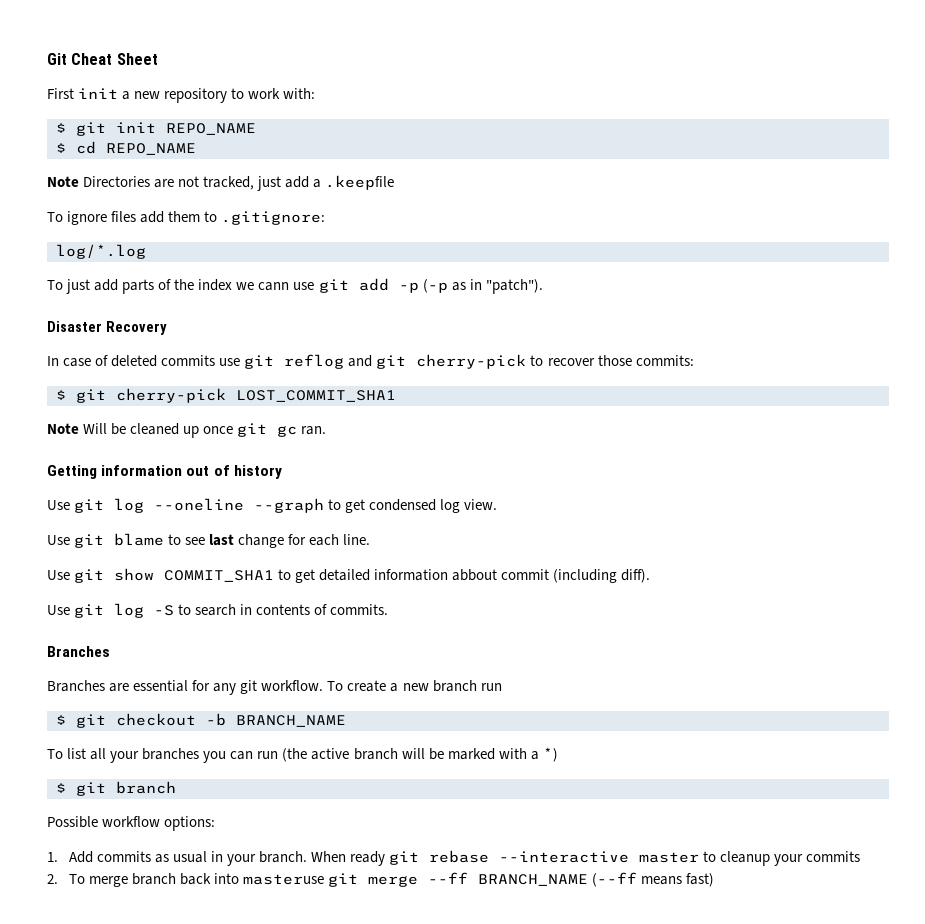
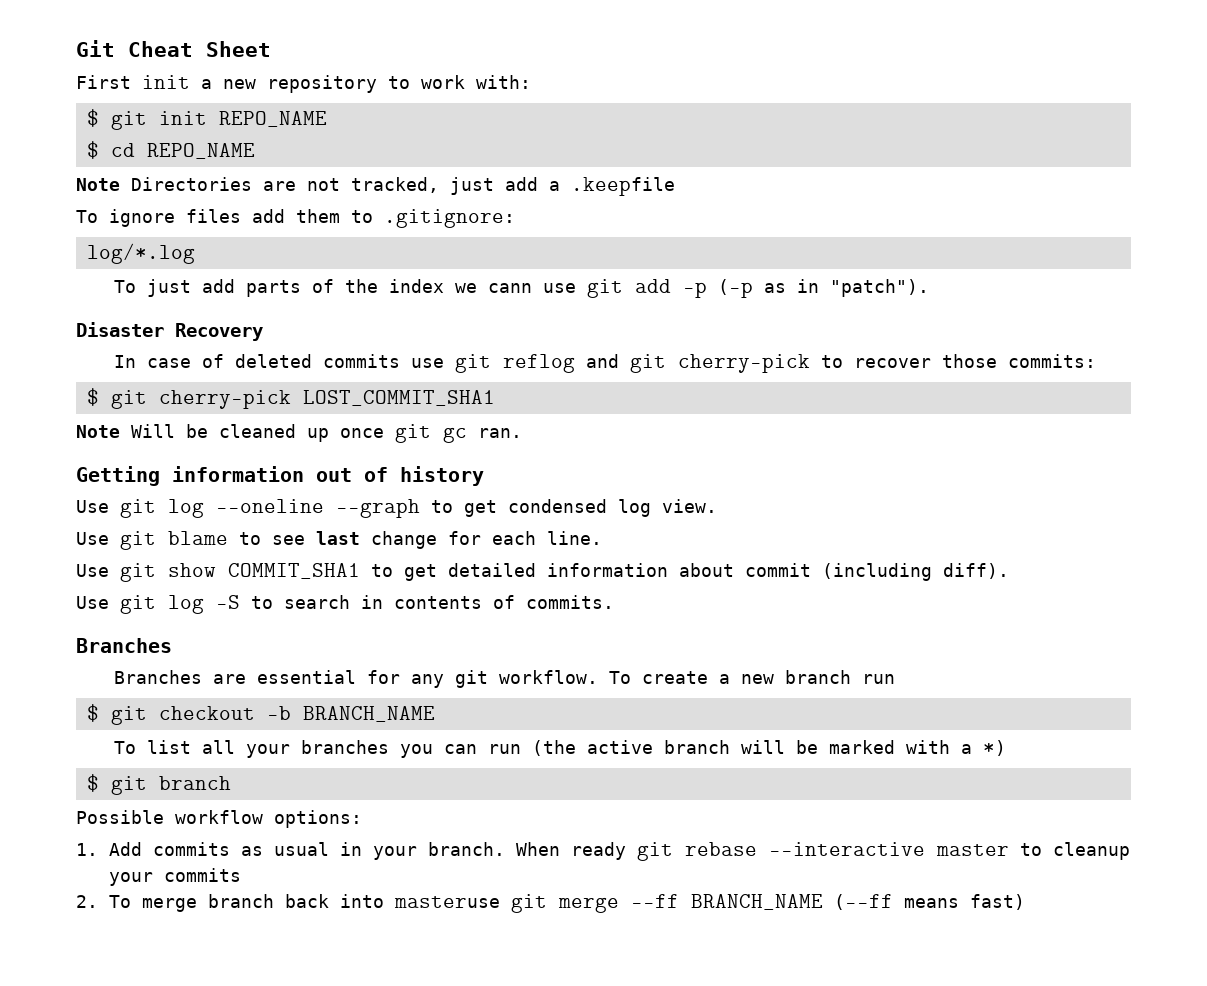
- Use git show COMMIT_SHA1 to get detailed information abbout commit (including diff).
+ Use git show COMMIT_SHA1 to get detailed information about commit (including diff).

